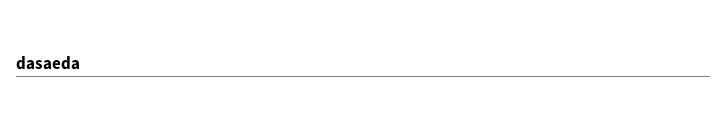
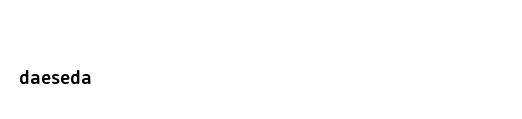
- dasaeda
+ daeseda

